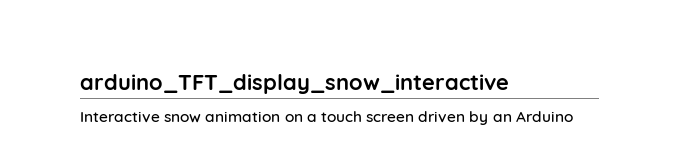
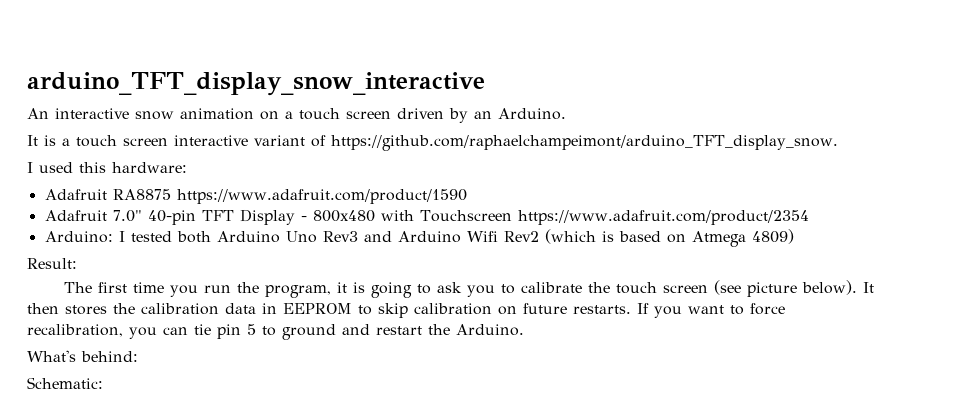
- Interactive snow animation on a touch screen driven by an Arduino
+ An interactive snow animation on a touch screen driven by an Arduino.
+ It is a touch screen interactive variant of https://github.com/raphaelchampeimont/arduino_TFT_display_snow.
+ I used this hardware:
+ Adafruit RA8875 https://www.adafruit.com/product/1590
+ Adafruit 7.0" 40-pin TFT Display - 800x480 with Touchscreen https://www.adafruit.com/product/2354
+ Arduino: I tested both Arduino Uno Rev3 and Arduino Wifi Rev2 (which is based on Atmega 4809)
+ Result:
+ The first time you run the program, it is going to ask you to calibrate the touch screen (see picture below). It then stores the calibration data in EEPROM to skip calibration on future restarts. If you want to force recalibration, you can tie pin 5 to ground and restart the Arduino.
+ What's behind:
+ Schematic:

